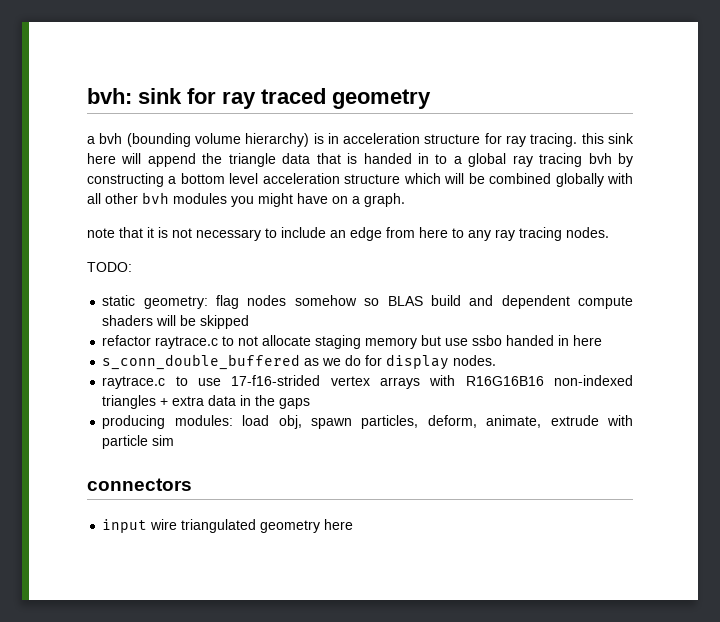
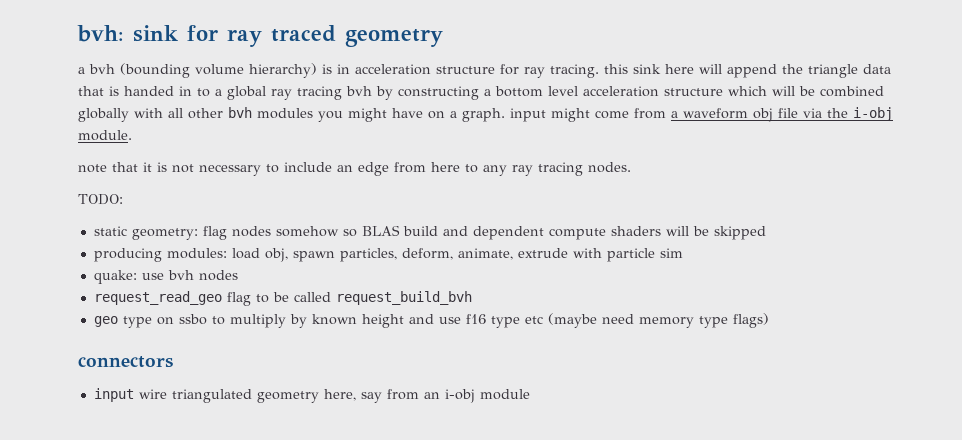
- a bvh (bounding volume hierarchy) is in acceleration structure for ray tracing. this sink here will append the triangle data that is handed in to a global ray tracing bvh by constructing a bottom level acceleration structure which will be combined globally with all other bvh modules you might have on a graph.
+ a bvh (bounding volume hierarchy) is in acceleration structure for ray tracing. this sink here will append the triangle data that is handed in to a global ray tracing bvh by constructing a bottom level acceleration structure which will be combined globally with all other bvh modules you might have on a graph. input might come from a waveform obj file via the i-obj module.
- refactor raytrace.c to not allocate staging memory but use ssbo handed in here
- s_conn_double_buffered as we do for display nodes.
- raytrace.c to use 17-f16-strided vertex arrays with R16G16B16 non-indexed triangles + extra data in the gaps
+ quake: use bvh nodes
+ request_read_geo flag to be called request_build_bvh
+ geo type on ssbo to multiply by known height and use f16 type etc (maybe need memory type flags)
- input wire triangulated geometry here
+ input wire triangulated geometry here, say from an i-obj module

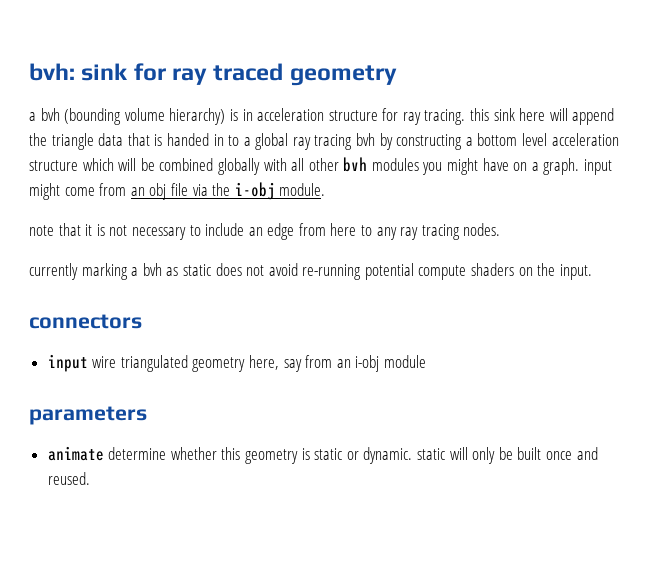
- a bvh (bounding volume hierarchy) is in acceleration structure for ray tracing. this sink here will append the triangle data that is handed in to a global ray tracing bvh by constructing a bottom level acceleration structure which will be combined globally with all other bvh modules you might have on a graph. input might come from a waveform obj file via the i-obj module.
+ a bvh (bounding volume hierarchy) is in acceleration structure for ray tracing. this sink here will append the triangle data that is handed in to a global ray tracing bvh by constructing a bottom level acceleration structure which will be combined globally with all other bvh modules you might have on a graph. input might come from an obj file via the i-obj module.
- TODO:
- static geometry: flag nodes somehow so BLAS build and dependent compute shaders will be skipped
- producing modules: load obj, spawn particles, deform, animate, extrude with particle sim
- quake: use bvh nodes
- request_read_geo flag to be called request_build_bvh
- geo type on ssbo to multiply by known height and use f16 type etc (maybe need memory type flags)
+ currently marking a bvh as static does not avoid re-running potential compute shaders on the input.
+ parameters
+ animate determine whether this geometry is static or dynamic. static will only be built once and reused.

